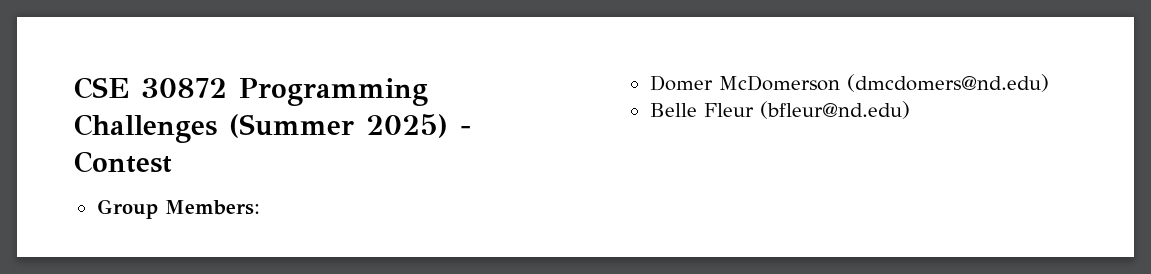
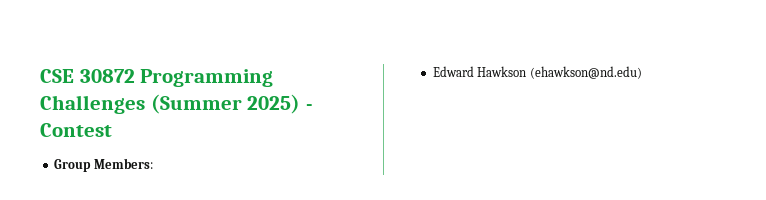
- Domer McDomerson (dmcdomers@nd.edu)
- Belle Fleur (bfleur@nd.edu)
+ Edward Hawkson (ehawkson@nd.edu)

